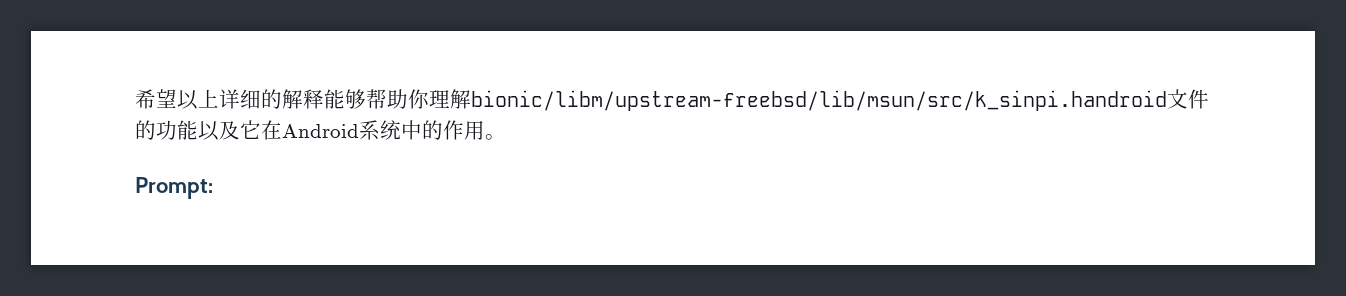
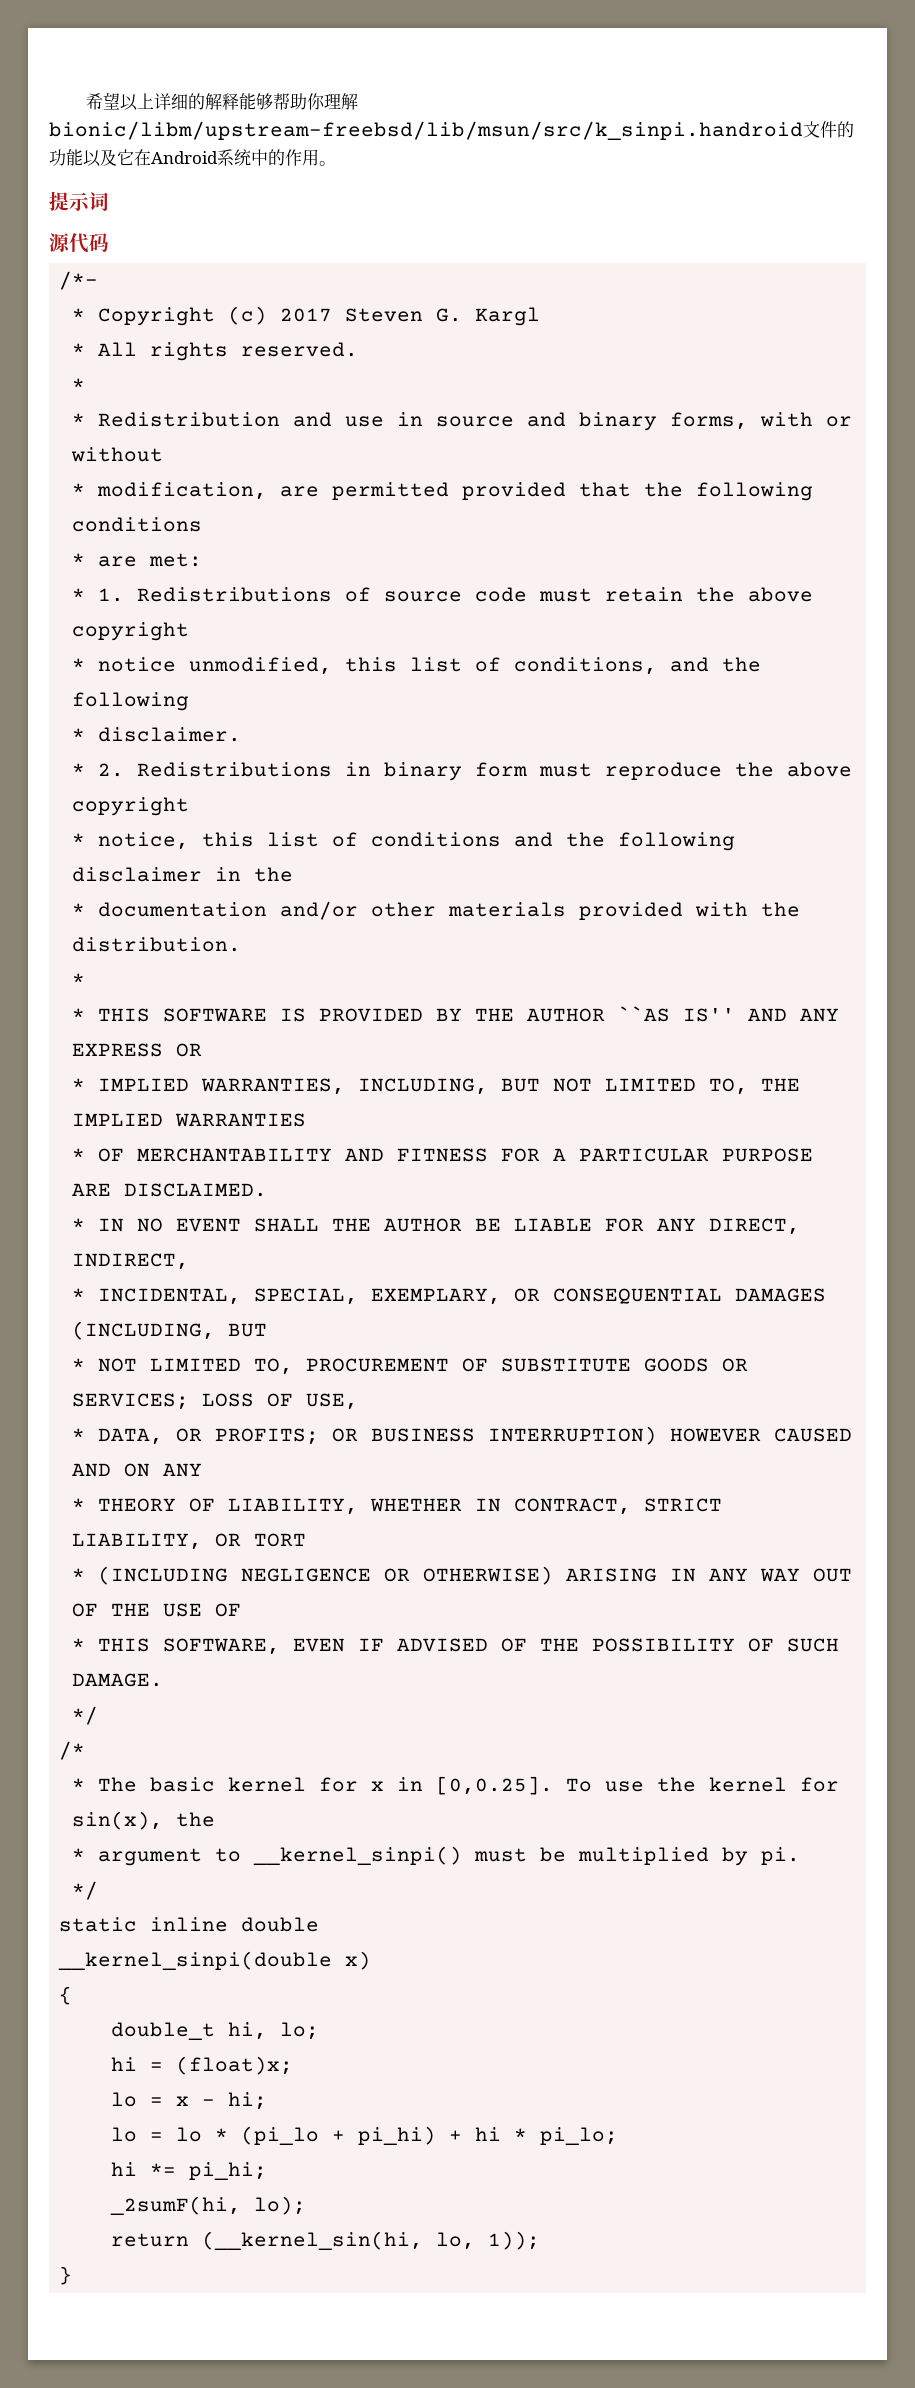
- Prompt:
+ 提示词
+ 源代码
+ /*-
+ * Copyright (c) 2017 Steven G. Kargl
+ * All rights reserved.
+ *
+ * Redistribution and use in source and binary forms, with or without
+ * modification, are permitted provided that the following conditions
+ * are met:
+ * 1. Redistributions of source code must retain the above copyright
+ * notice unmodified, this list of conditions, and the following
+ * disclaimer.
+ * 2. Redistributions in binary form must reproduce the above copyright
+ * notice, this list of conditions and the following disclaimer in the
+ * documentation and/or other materials provided with the distribution.
+ *
+ * THIS SOFTWARE IS PROVIDED BY THE AUTHOR ``AS IS'' AND ANY EXPRESS OR
+ * IMPLIED WARRANTIES, INCLUDING, BUT NOT LIMITED TO, THE IMPLIED WARRANTIES
+ * OF MERCHANTABILITY AND FITNESS FOR A PARTICULAR PURPOSE ARE DISCLAIMED.
+ * IN NO EVENT SHALL THE AUTHOR BE LIABLE FOR ANY DIRECT, INDIRECT,
+ * INCIDENTAL, SPECIAL, EXEMPLARY, OR CONSEQUENTIAL DAMAGES (INCLUDING, BUT
+ * NOT LIMITED TO, PROCUREMENT OF SUBSTITUTE GOODS OR SERVICES; LOSS OF USE,
+ * DATA, OR PROFITS; OR BUSINESS INTERRUPTION) HOWEVER CAUSED AND ON ANY
+ * THEORY OF LIABILITY, WHETHER IN CONTRACT, STRICT LIABILITY, OR TORT
+ * (INCLUDING NEGLIGENCE OR OTHERWISE) ARISING IN ANY WAY OUT OF THE USE OF
+ * THIS SOFTWARE, EVEN IF ADVISED OF THE POSSIBILITY OF SUCH DAMAGE.
+ */
+ /*
+ * The basic kernel for x in [0,0.25]. To use the kernel for sin(x), the
+ * argument to __kernel_sinpi() must be multiplied by pi.
+ */
+ static inline double
+ __kernel_sinpi(double x)
+ {
+ double_t hi, lo;
+ hi = (float)x;
+ lo = x - hi;
+ lo = lo * (pi_lo + pi_hi) + hi * pi_lo;
+ hi *= pi_hi;
+ _2sumF(hi, lo);
+ return (__kernel_sin(hi, lo, 1));
+ }

